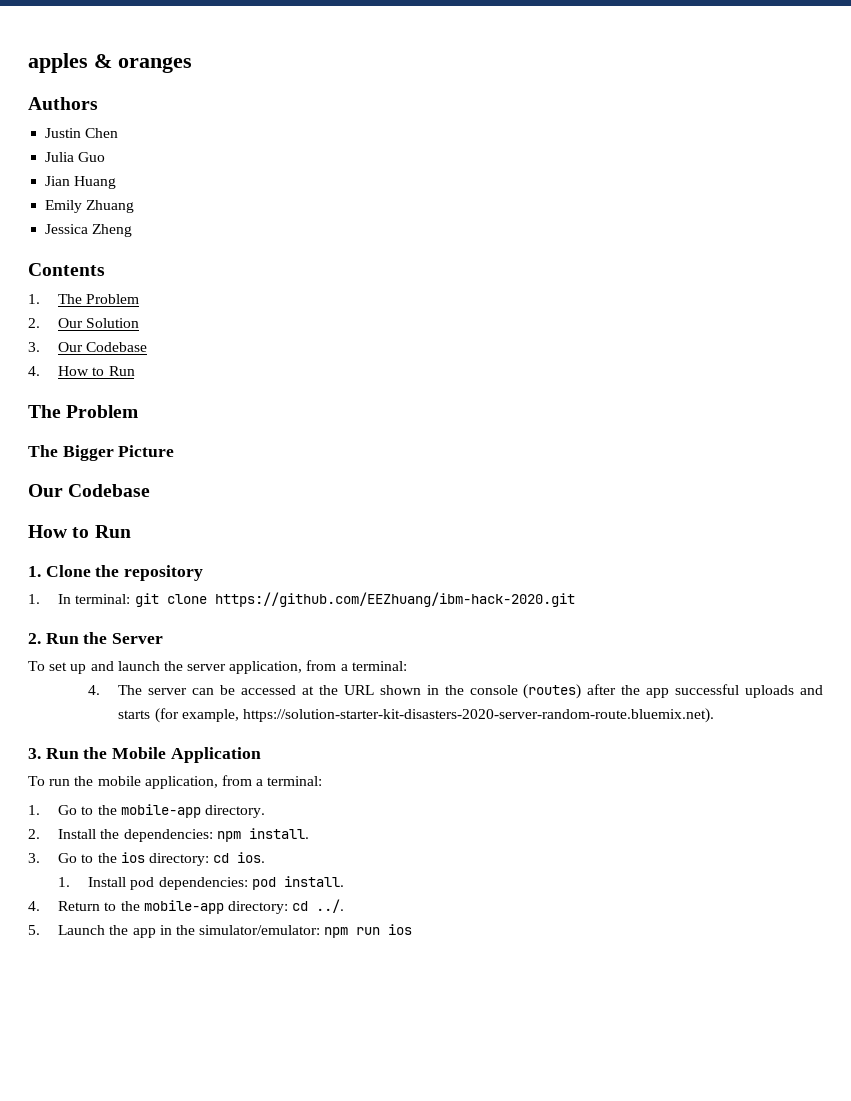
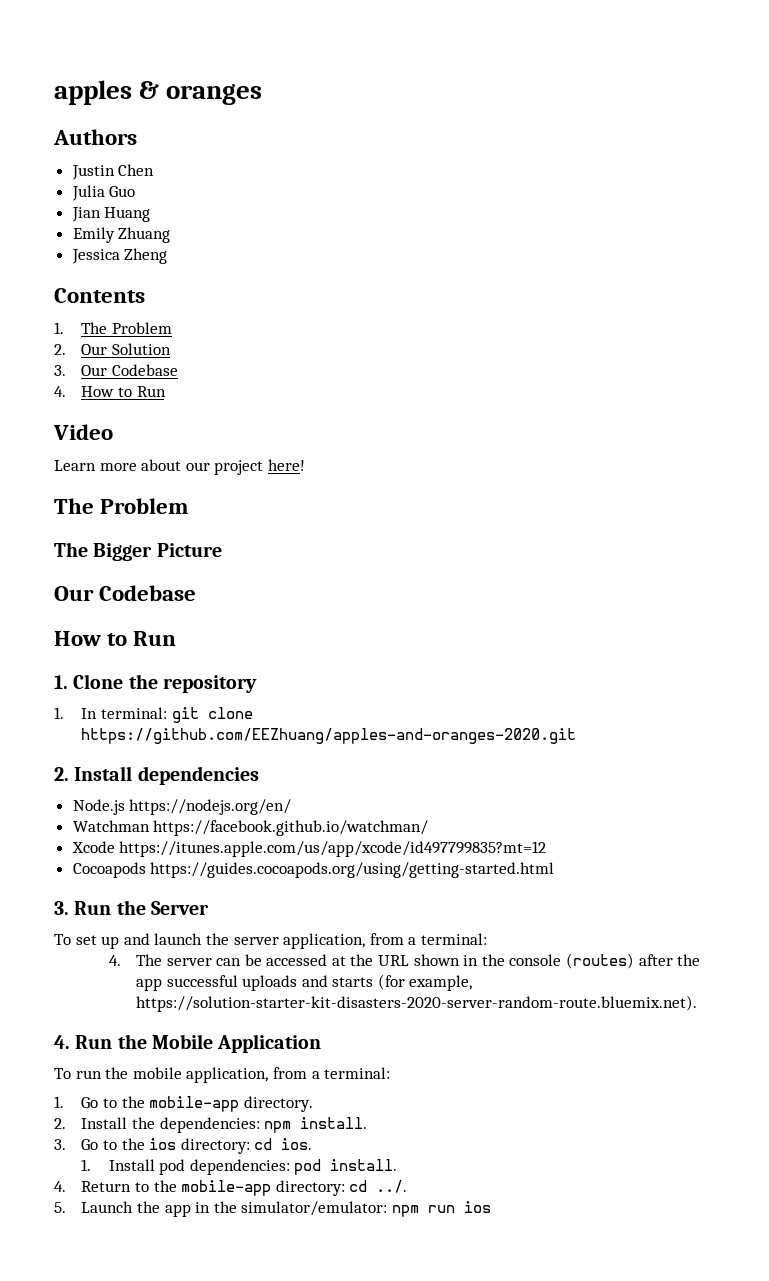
+ Video
+ Learn more about our project here!
- 1. In terminal: git clone https://github.com/EEZhuang/ibm-hack-2020.git
- 2. Run the Server
+ 1. In terminal: git clone https://github.com/EEZhuang/apples-and-oranges-2020.git
+ 2. Install dependencies
+ Node.js https://nodejs.org/en/
+ Watchman https://facebook.github.io/watchman/
+ Xcode https://itunes.apple.com/us/app/xcode/id497799835?mt=12
+ Cocoapods https://guides.cocoapods.org/using/getting-started.html
+ 3. Run the Server
- 3. Run the Mobile Application
+ 4. Run the Mobile Application

